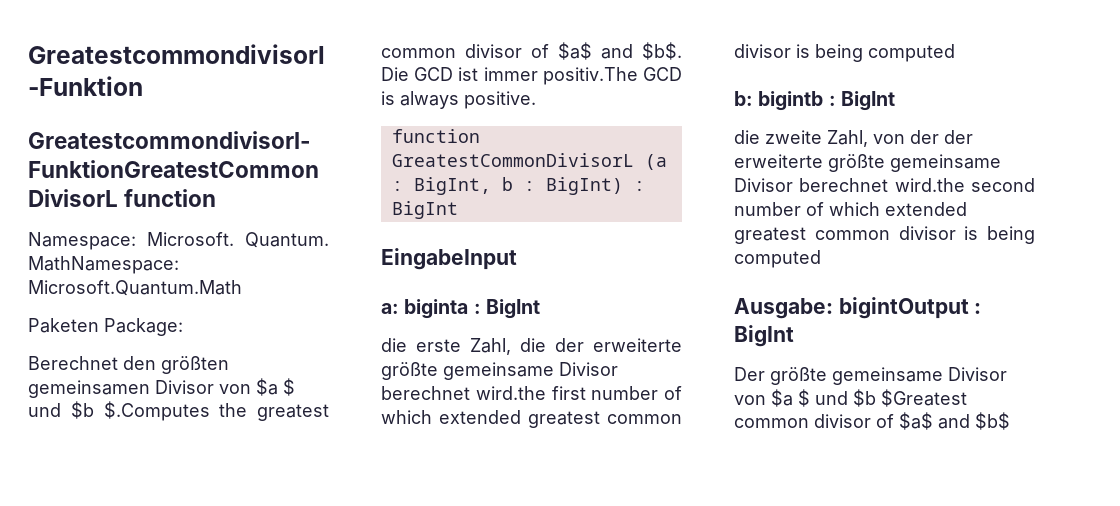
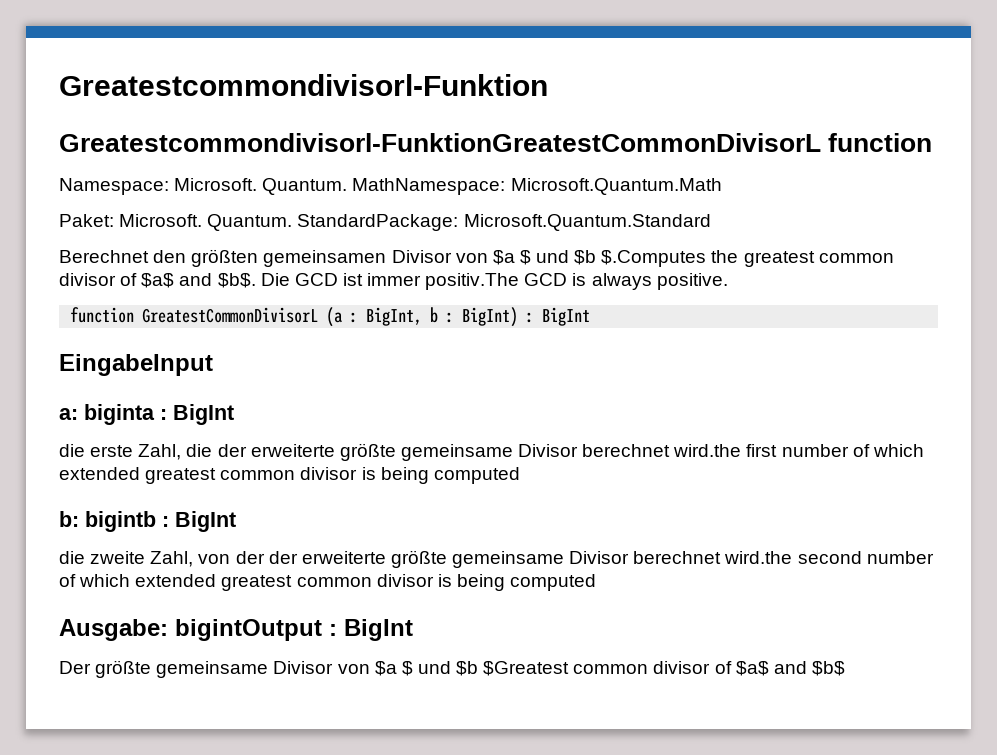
- Paketen Package:
+ Paket: Microsoft. Quantum. StandardPackage: Microsoft.Quantum.Standard

